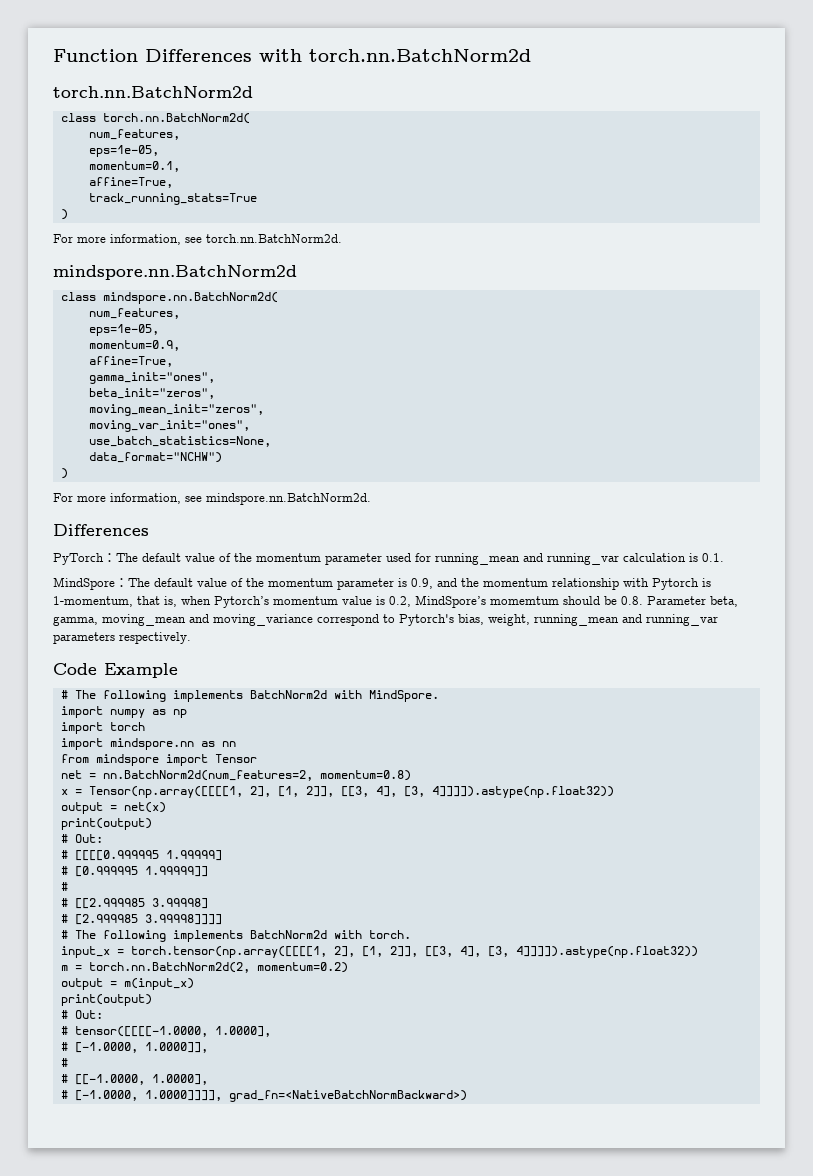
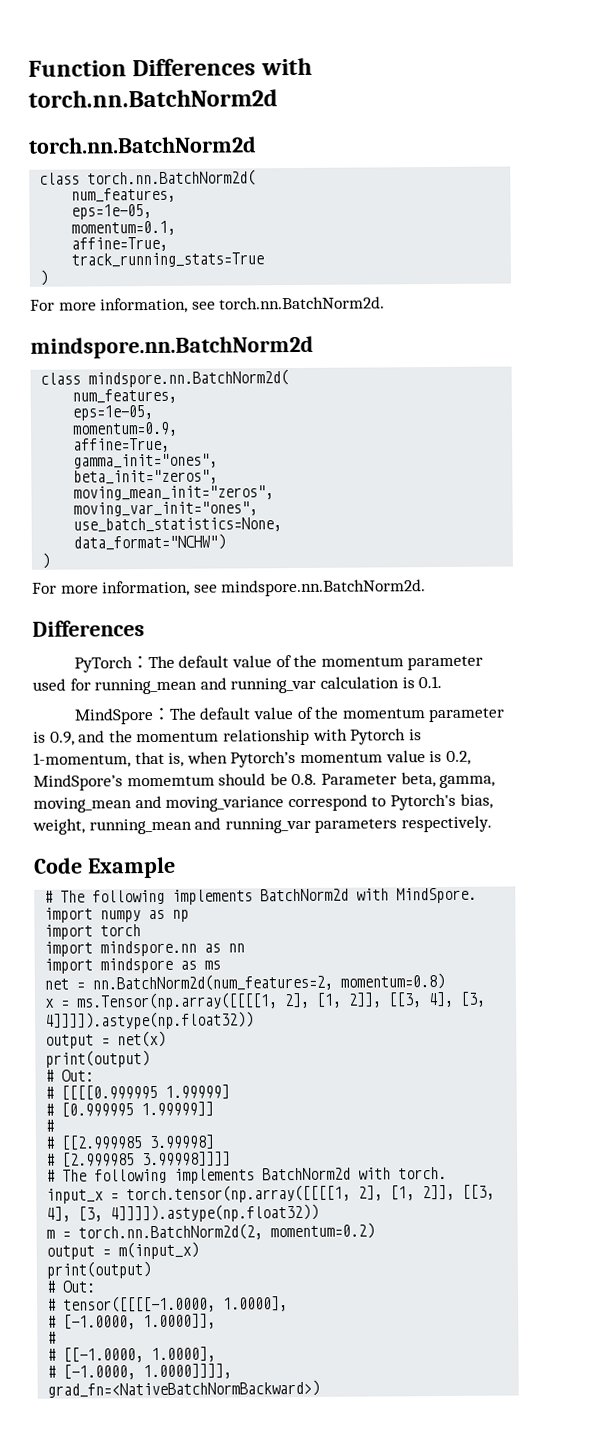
- from mindspore import Tensor
+ import mindspore as ms
- x = Tensor(np.array([[[[1, 2], [1, 2]], [[3, 4], [3, 4]]]]).astype(np.float32))
+ x = ms.Tensor(np.array([[[[1, 2], [1, 2]], [[3, 4], [3, 4]]]]).astype(np.float32))

